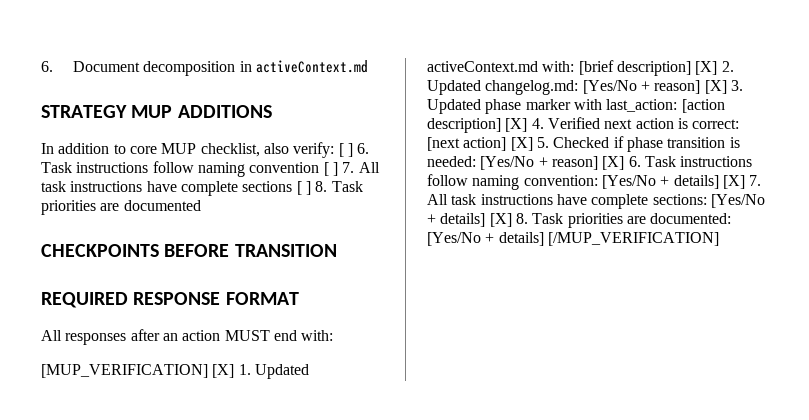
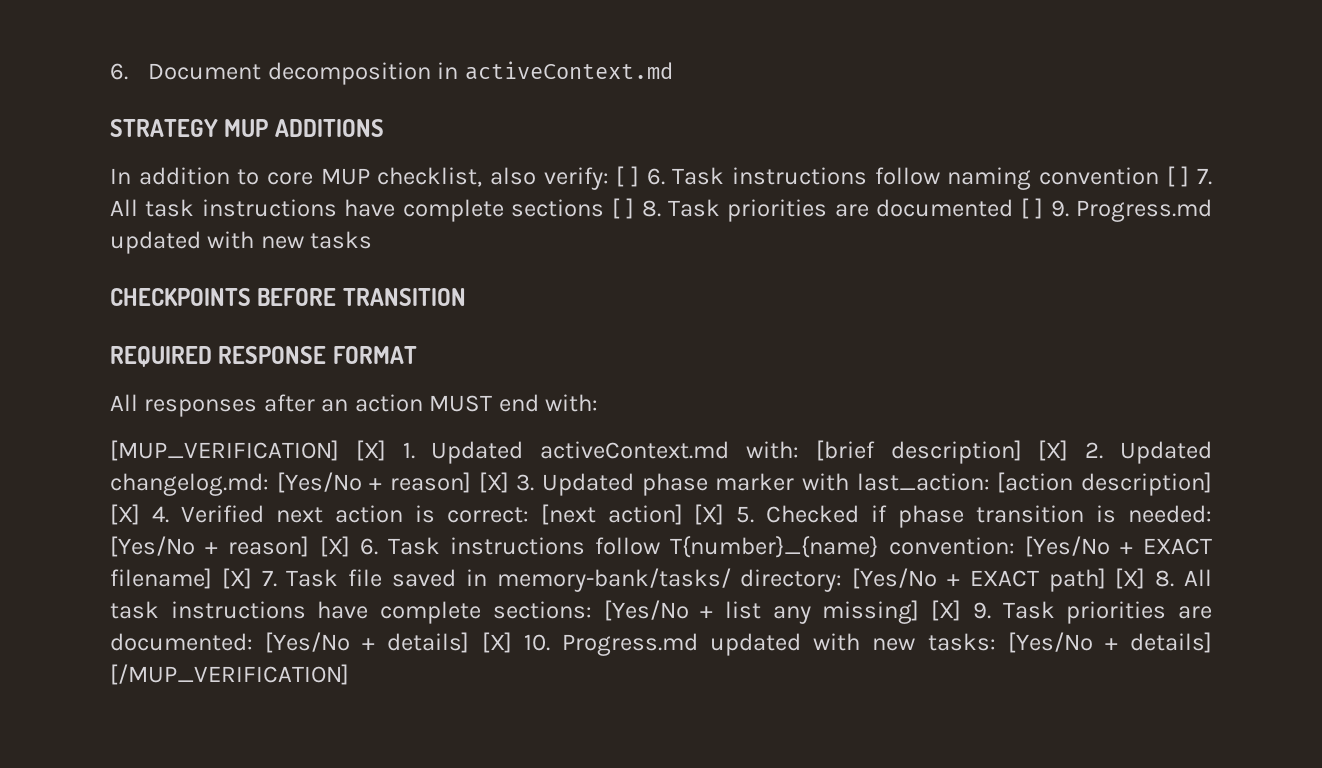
- In addition to core MUP checklist, also verify: [ ] 6. Task instructions follow naming convention [ ] 7. All task instructions have complete sections [ ] 8. Task priorities are documented
+ In addition to core MUP checklist, also verify: [ ] 6. Task instructions follow naming convention [ ] 7. All task instructions have complete sections [ ] 8. Task priorities are documented [ ] 9. Progress.md updated with new tasks
- [Yes/No + reason] [X] 6. Task instructions follow naming convention:
+ [Yes/No + reason] [X] 6. Task instructions follow T{number}_{name} convention:
- [Yes/No + details] [X] 7. All task instructions have complete sections:
+ [Yes/No + EXACT filename] [X] 7. Task file saved in memory-bank/tasks/ directory: [Yes/No + EXACT path] [X] 8. All task instructions have complete sections:
- [Yes/No + details] [X] 8. Task priorities are documented:
+ [Yes/No + list any missing] [X] 9. Task priorities are documented:
- [Yes/No + details] [/MUP_VERIFICATION]
+ [Yes/No + details] [X] 10. Progress.md updated with new tasks: [Yes/No + details] [/MUP_VERIFICATION]

